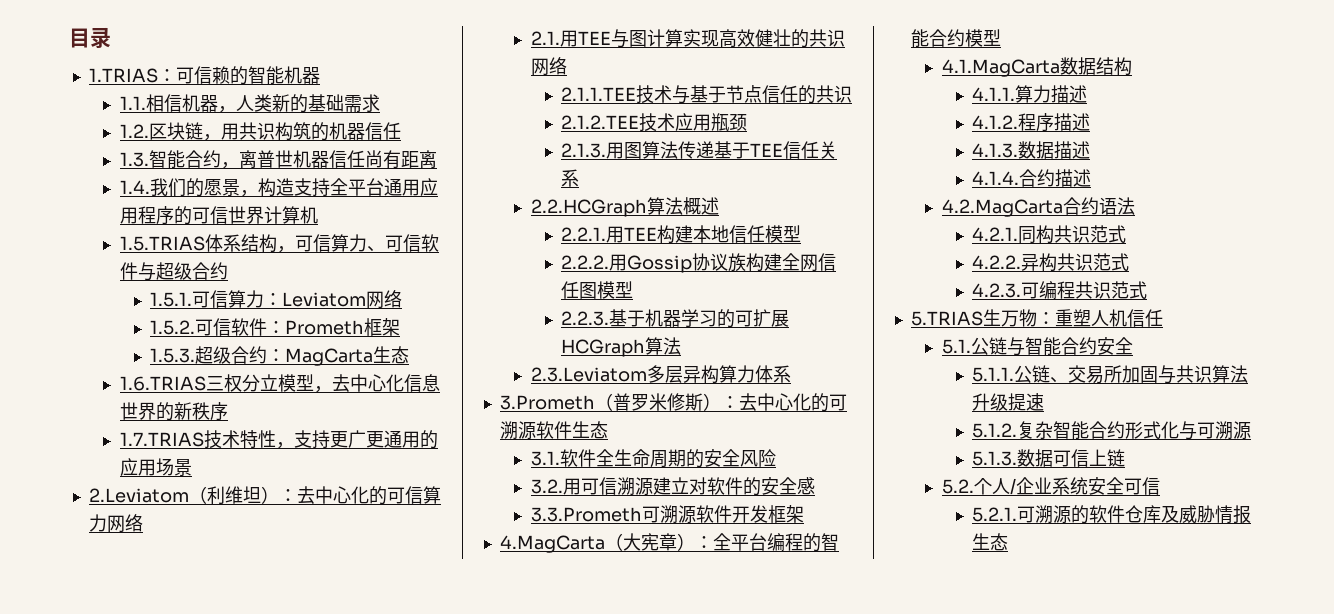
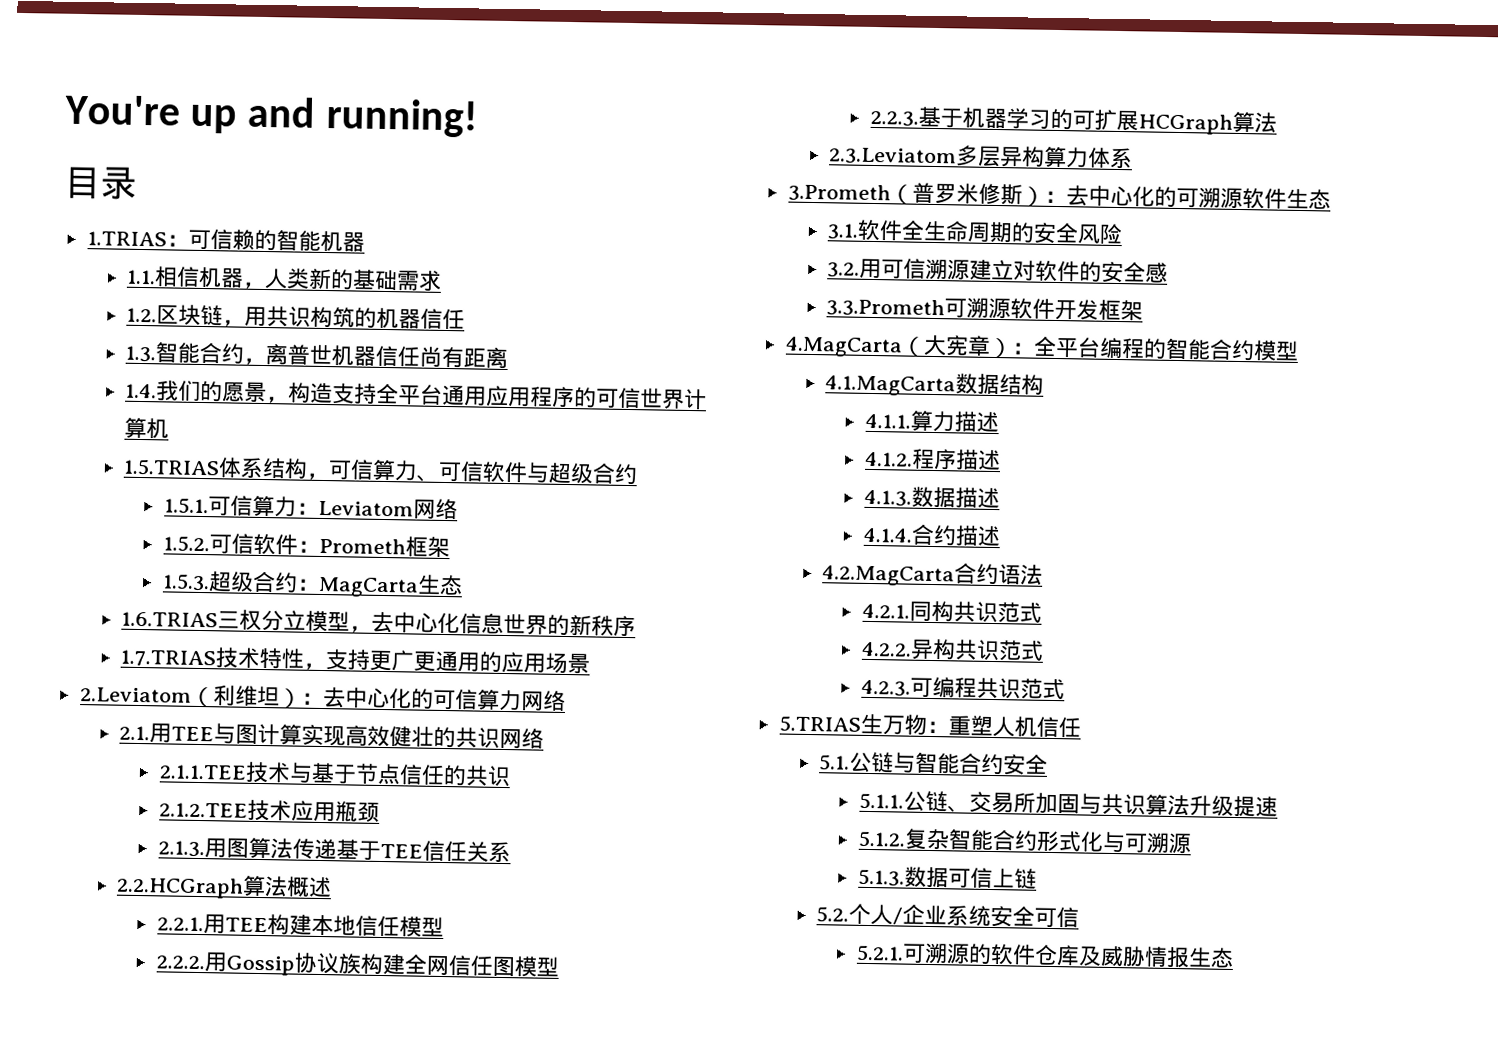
+ You're up and running!

